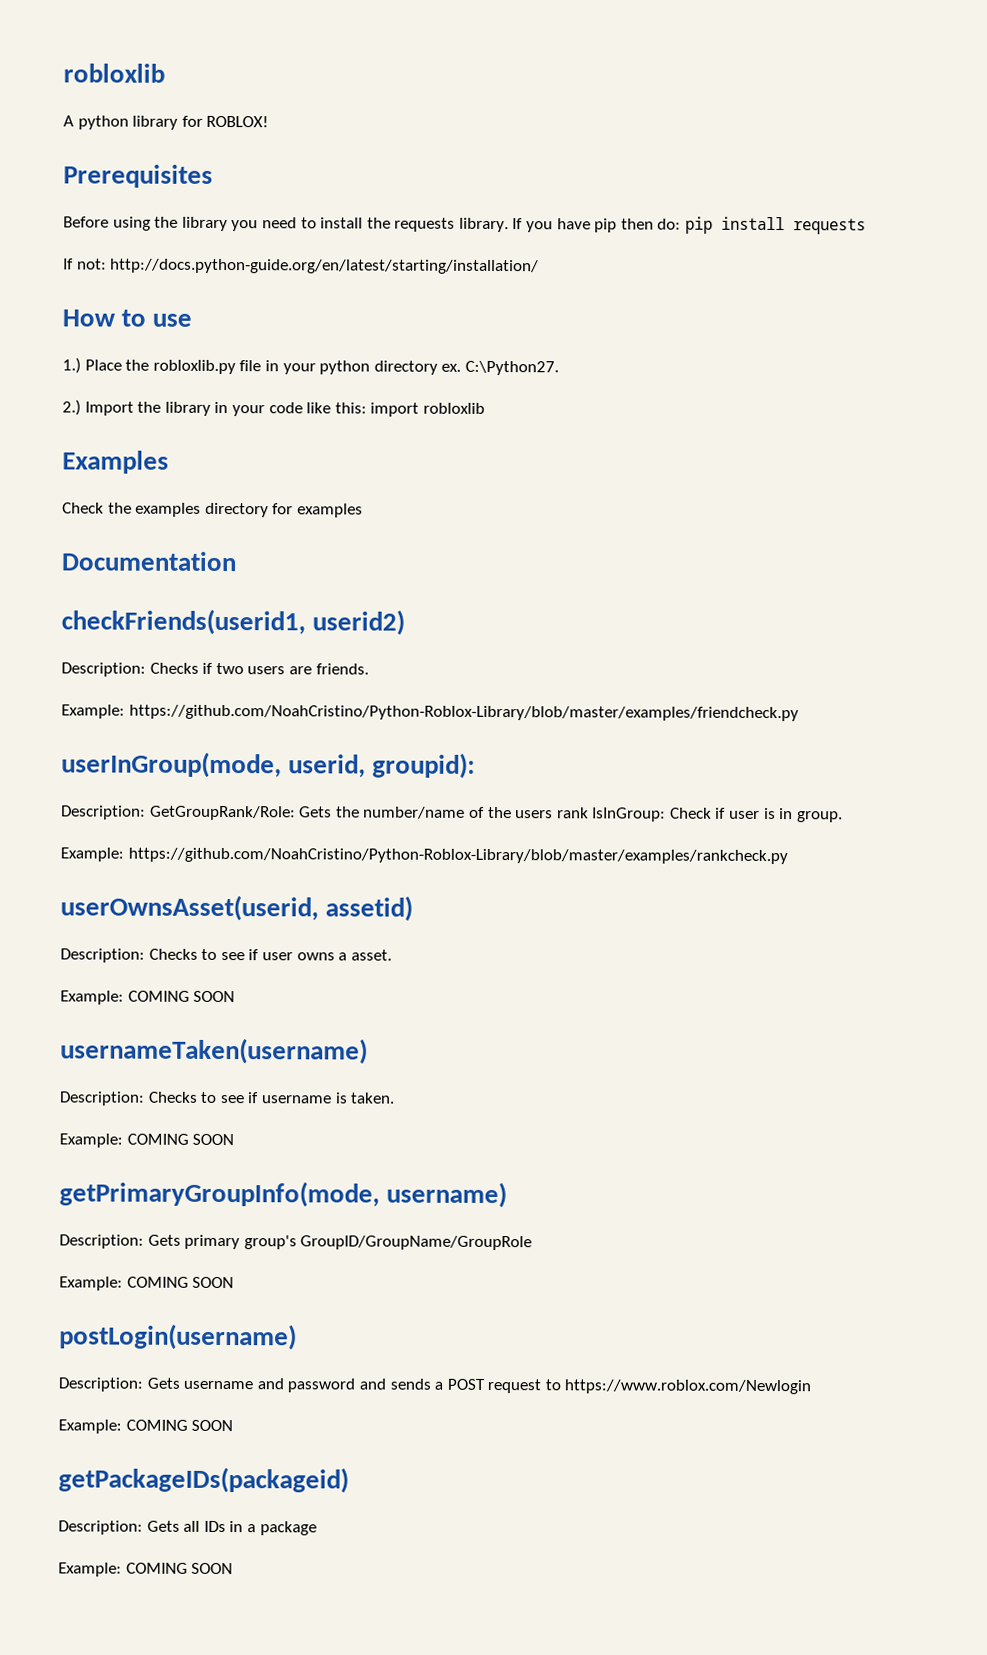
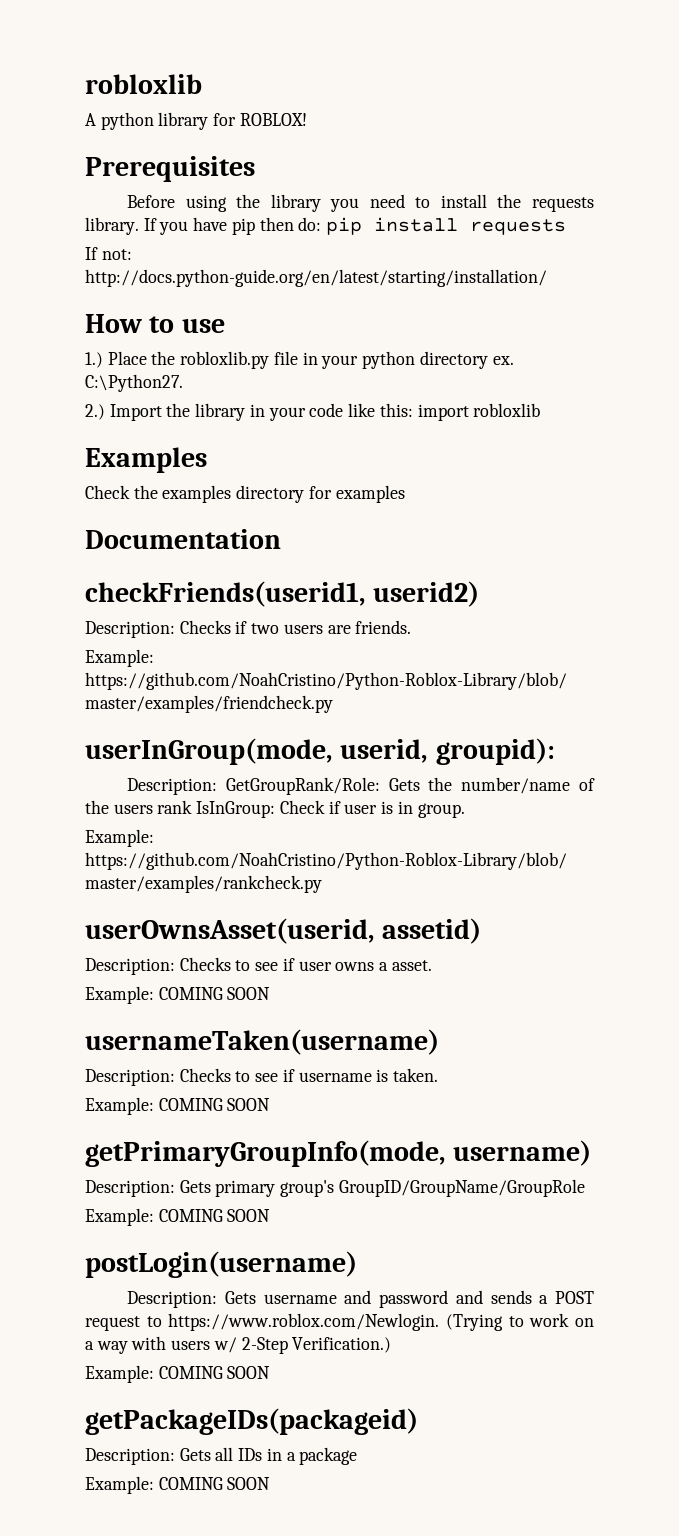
- Description: Gets username and password and sends a POST request to https://www.roblox.com/Newlogin
+ Description: Gets username and password and sends a POST request to https://www.roblox.com/Newlogin. (Trying to work on a way with users w/ 2-Step Verification.)

